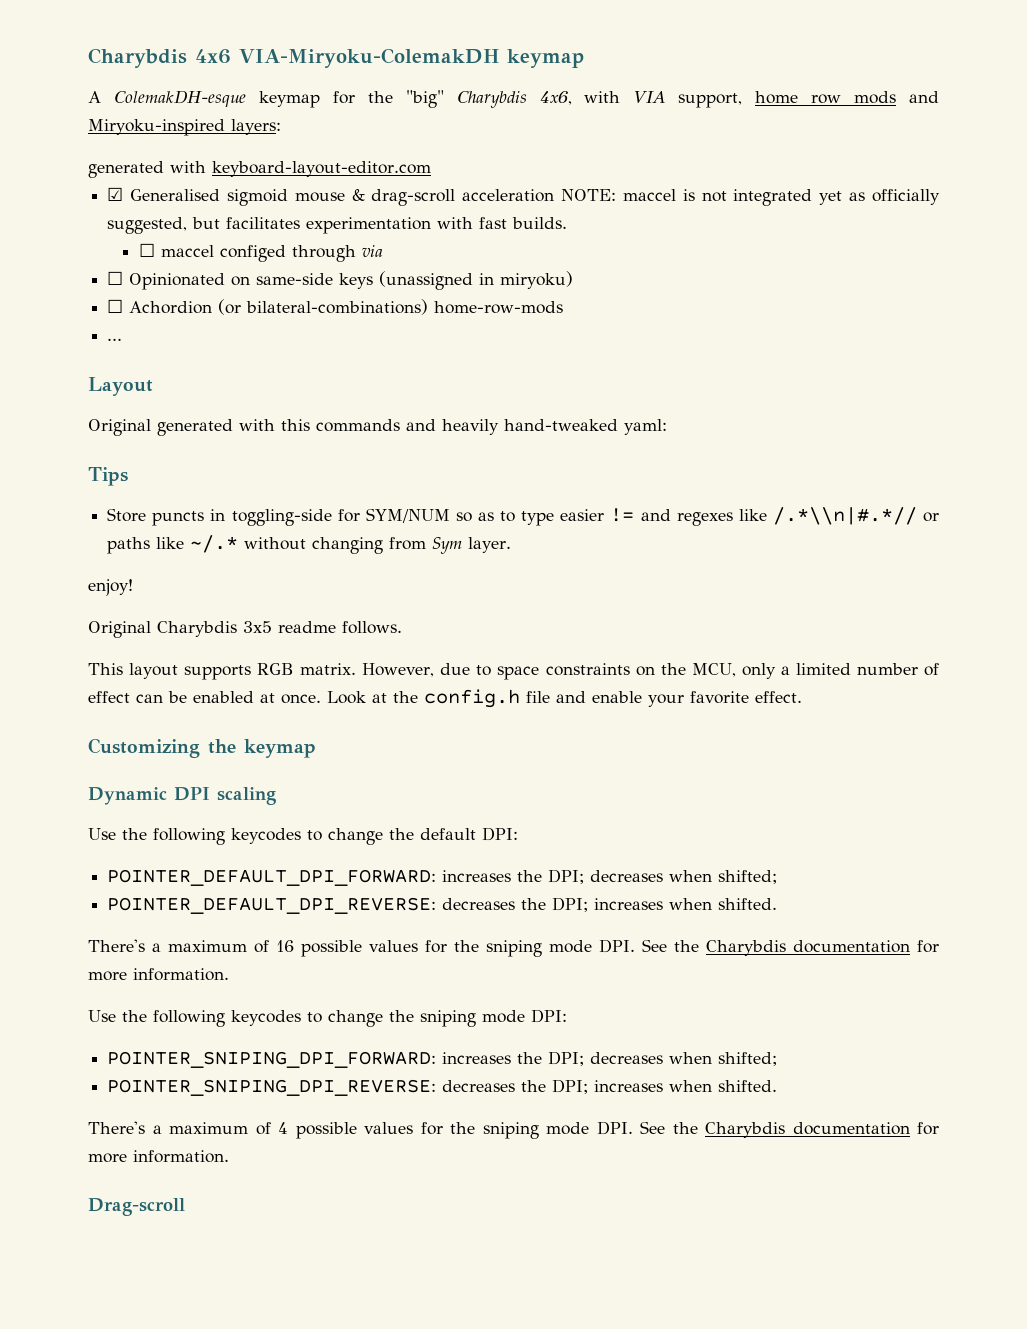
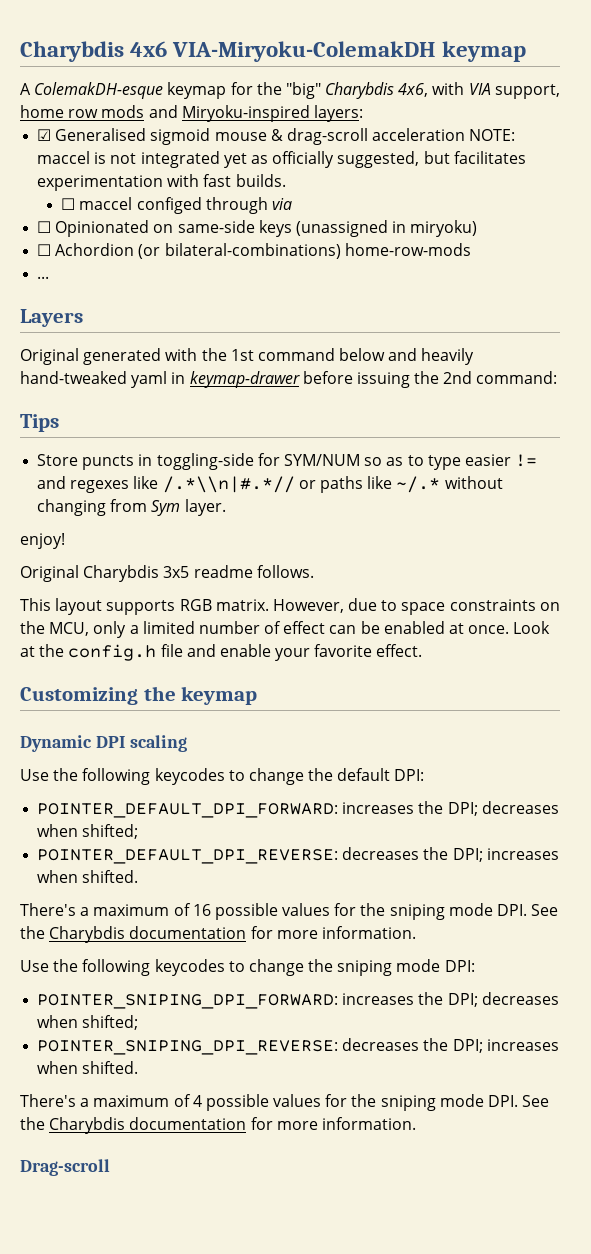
- generated with keyboard-layout-editor.com
- Layout
+ Layers
- Original generated with this commands and heavily hand-tweaked yaml:
+ Original generated with the 1st command below and heavily hand-tweaked yaml in keymap-drawer before issuing the 2nd command:

